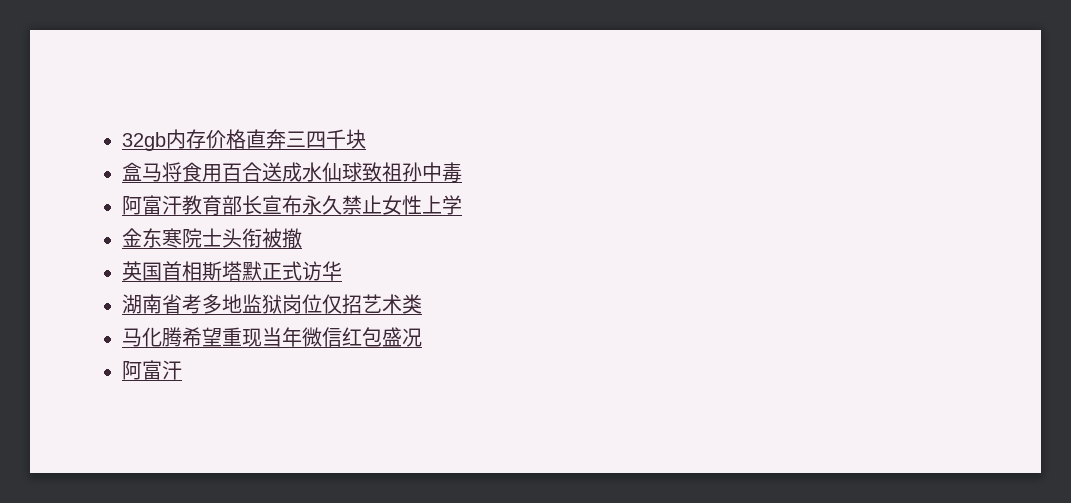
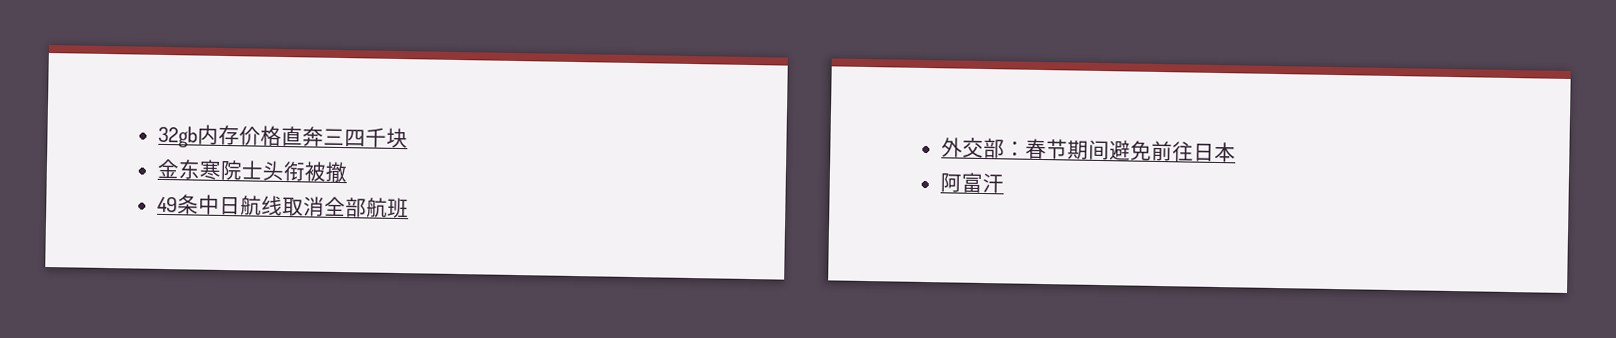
- 盒马将食用百合送成水仙球致祖孙中毒
- 阿富汗教育部长宣布永久禁止女性上学
- 英国首相斯塔默正式访华
- 湖南省考多地监狱岗位仅招艺术类
- 马化腾希望重现当年微信红包盛况
+ 49条中日航线取消全部航班
+ 外交部：春节期间避免前往日本

